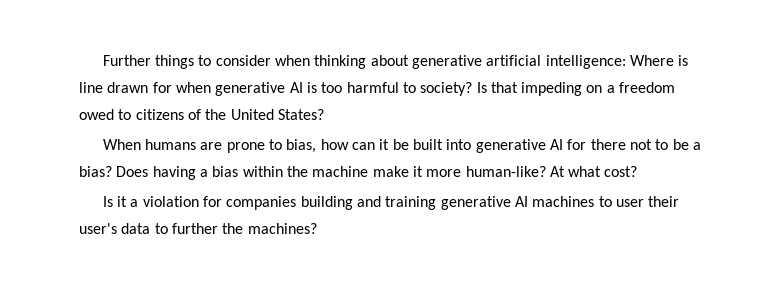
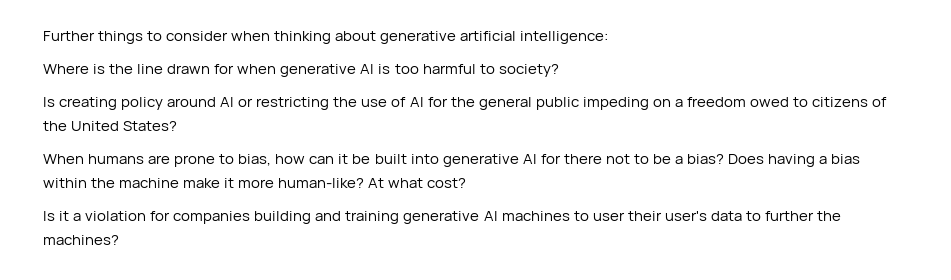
- Further things to consider when thinking about generative artificial intelligence: Where is line drawn for when generative AI is too harmful to society? Is that impeding on a freedom owed to citizens of the United States?
+ Further things to consider when thinking about generative artificial intelligence:
+ Where is the line drawn for when generative AI is too harmful to society?
+ Is creating policy around AI or restricting the use of AI for the general public impeding on a freedom owed to citizens of the United States?

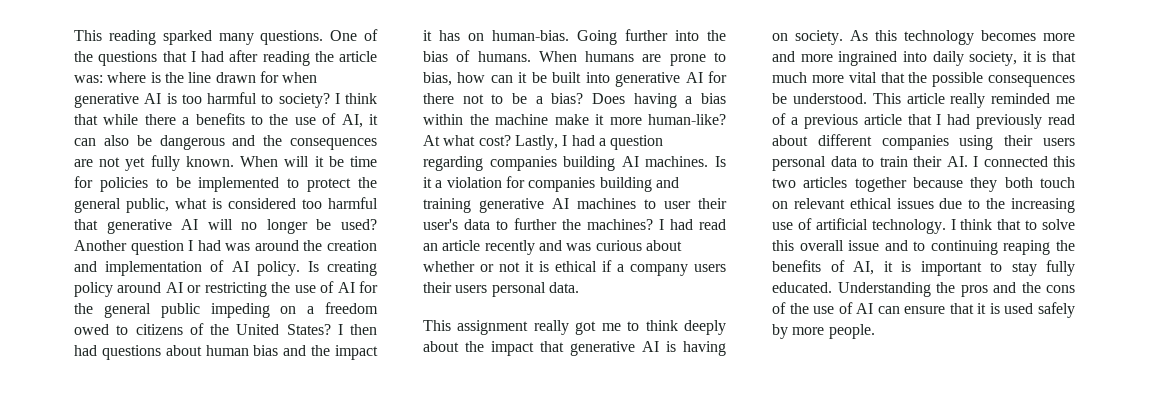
- Further things to consider when thinking about generative artificial intelligence:
- Where is the line drawn for when generative AI is too harmful to society?
- Is creating policy around AI or restricting the use of AI for the general public impeding on a freedom owed to citizens of the United States?
- When humans are prone to bias, how can it be built into generative AI for there not to be a bias?
+ This reading sparked many questions. One of the questions that I had after reading the article was: where is the line drawn for when generative AI is too harmful to society? I think that while there a benefits to the use of AI, it can also be dangerous and the consequences are not yet fully known. When will it be time for policies to be implemented to protect the general public, what is considered too harmful that generative AI will no longer be used? Another question I had was around the creation and implementation of AI policy. Is creating policy around AI or restricting the use of AI for the general public impeding on a freedom owed to citizens of the United States? I then had questions about human bias and the impact it has on human-bias. Going further into the bias of humans. When humans are prone to bias, how can it be built into generative AI for there not to be a bias?
- At what cost?
- Is it a violation for companies building and training generative AI machines to user their user's data to further the machines?
+ At what cost? Lastly, I had a question regarding companies building AI machines. Is it a violation for companies building and training generative AI machines to user their user's data to further the machines?
+ I had read an article recently and was curious about whether or not it is ethical if a company users their users personal data.
+ This assignment really got me to think deeply about the impact that generative AI is having on society. As this technology becomes more and more ingrained into daily society, it is that much more vital that the possible consequences be understood. This article really reminded me of a previous article that I had previously read about different companies using their users personal data to train their AI. I connected this two articles together because they both touch on relevant ethical issues due to the increasing use of artificial technology. I think that to solve this overall issue and to continuing reaping the benefits of AI, it is important to stay fully educated. Understanding the pros and the cons of the use of AI can ensure that it is used safely by more people.

